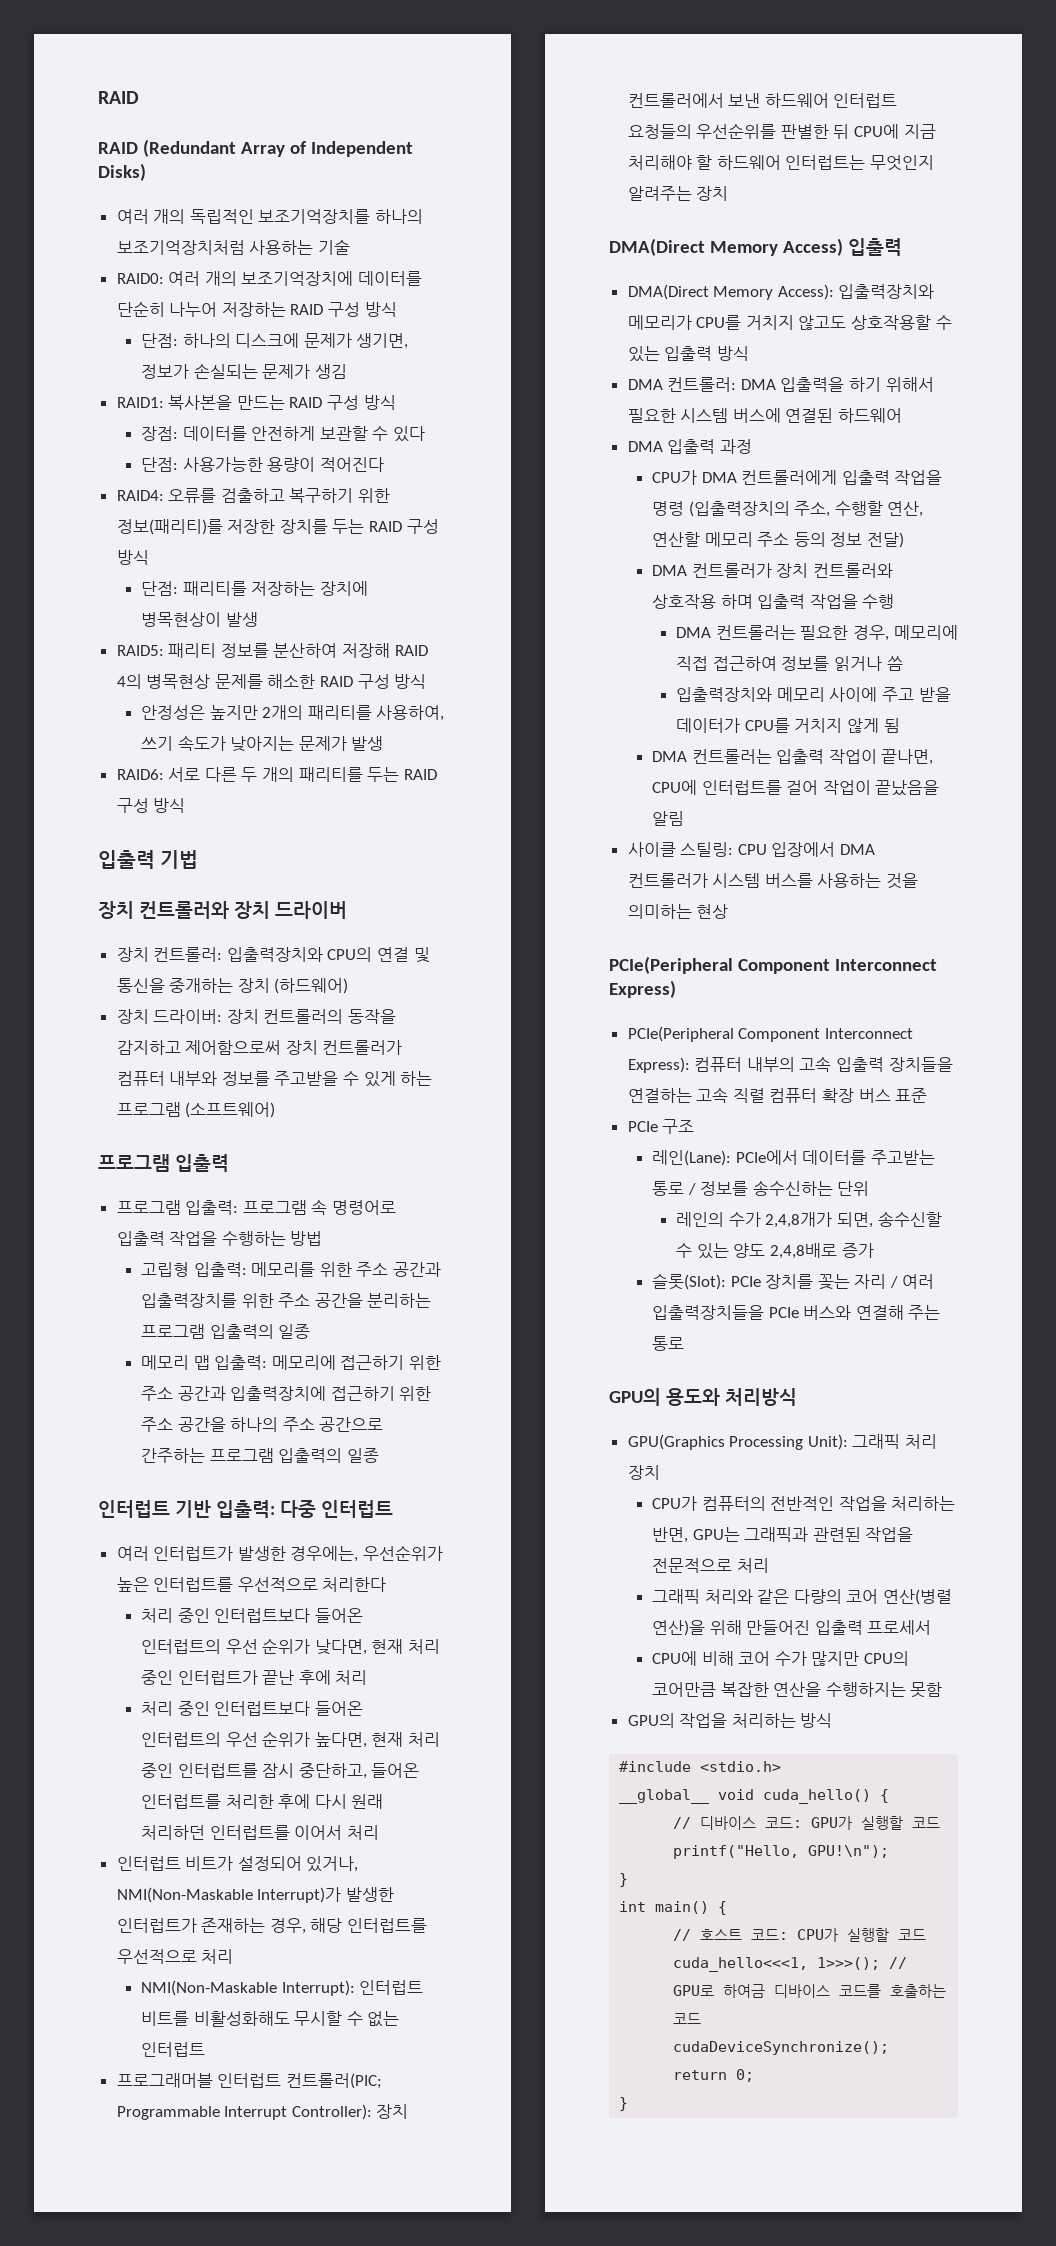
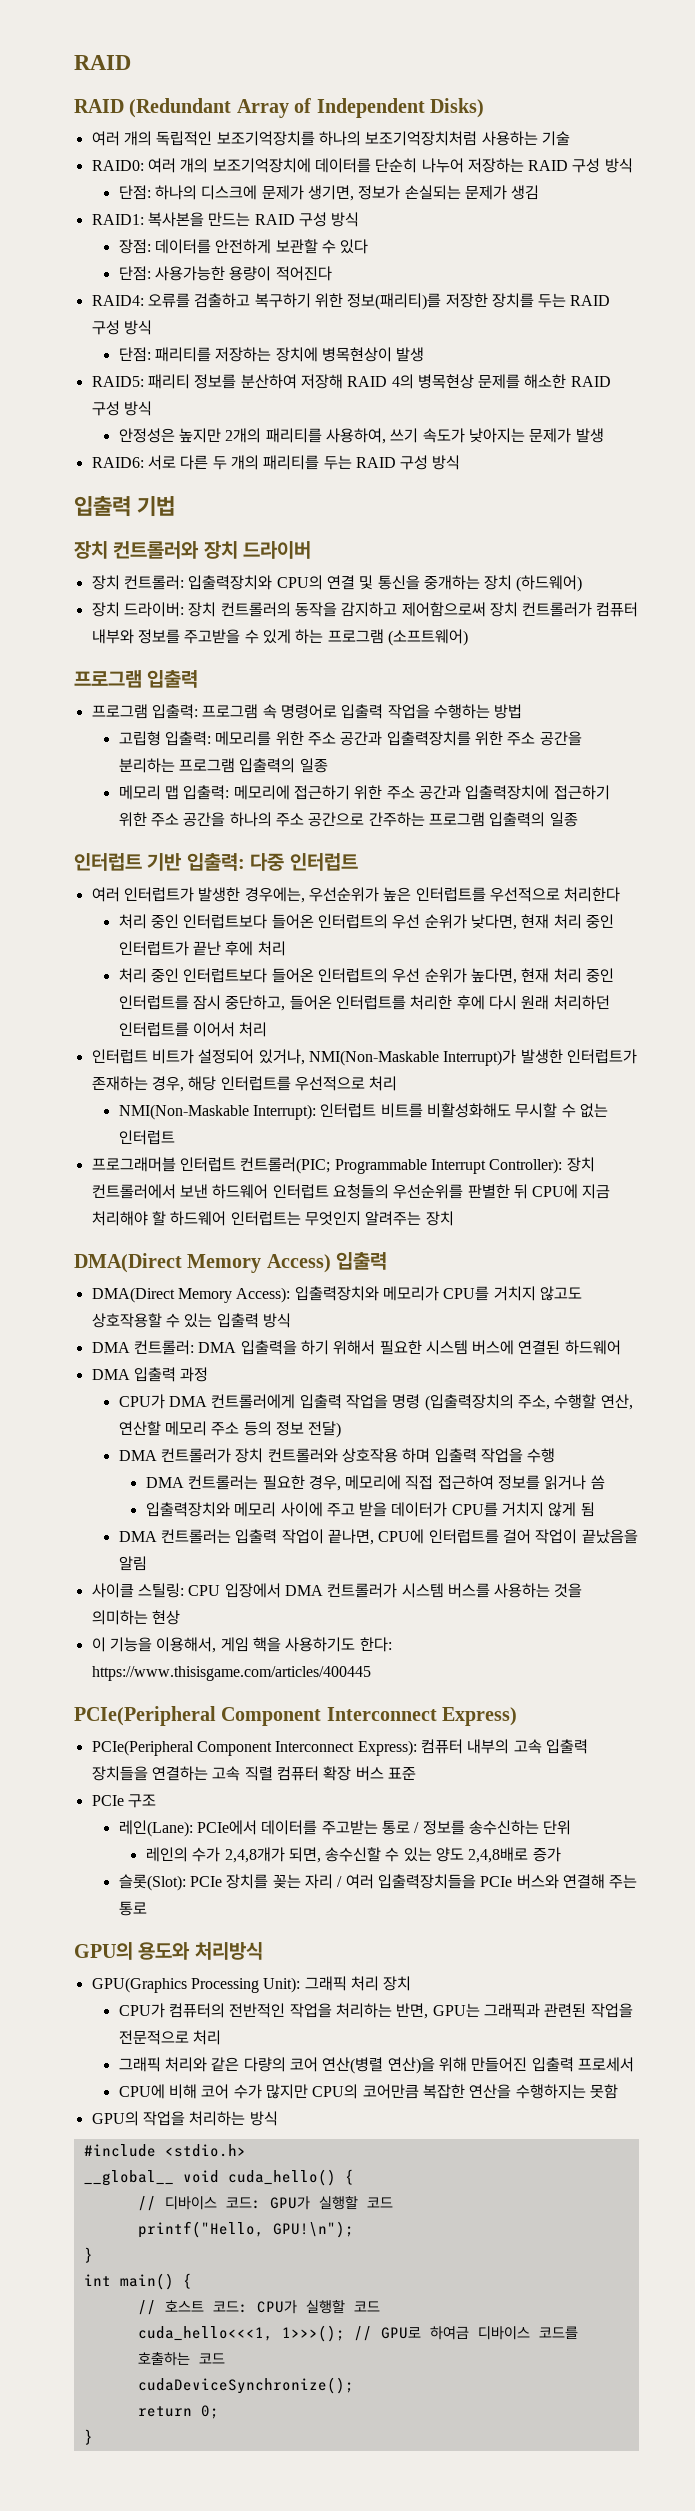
+ 이 기능을 이용해서, 게임 핵을 사용하기도 한다: https://www.thisisgame.com/articles/400445

